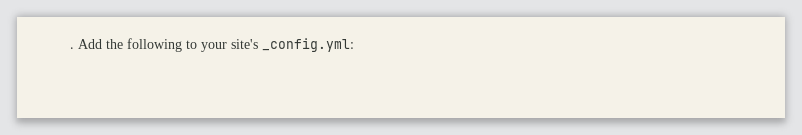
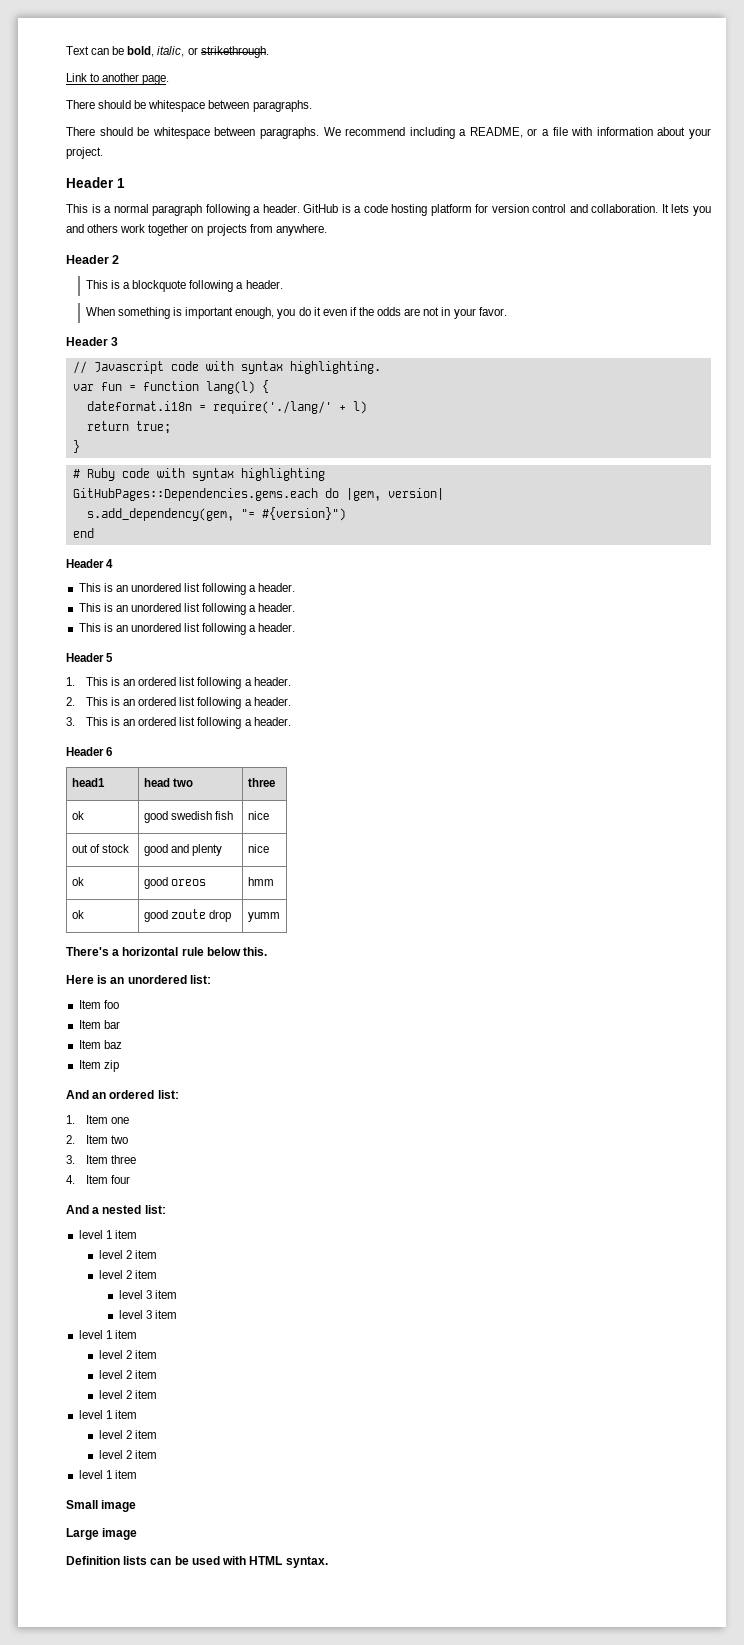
- . Add the following to your site's _config.yml:
+ Text can be bold, italic, or strikethrough.
+ Link to another page.
+ There should be whitespace between paragraphs.
+ There should be whitespace between paragraphs. We recommend including a README, or a file with information about your project.
+ Header 1
+ This is a normal paragraph following a header. GitHub is a code hosting platform for version control and collaboration. It lets you and others work together on projects from anywhere.
+ Header 2
+ This is a blockquote following a header.
+ When something is important enough, you do it even if the odds are not in your favor.
+ Header 3
+ // Javascript code with syntax highlighting.
+ var fun = function lang(l) {
+ dateformat.i18n = require('./lang/' + l)
+ return true;
+ }
+ # Ruby code with syntax highlighting
+ GitHubPages::Dependencies.gems.each do |gem, version|
+ s.add_dependency(gem, "= #{version}")
+ end
+ Header 4
+ This is an unordered list following a header.
+ This is an unordered list following a header.
+ This is an unordered list following a header.
+ Header 5
+ 1. This is an ordered list following a header.
+ 2. This is an ordered list following a header.
+ 3. This is an ordered list following a header.
+ Header 6
+ head1 | head two | three
+ ok | good swedish fish | nice
+ out of stock | good and plenty | nice
+ ok | good oreos | hmm
+ ok | good zoute drop | yumm
+ There's a horizontal rule below this.
+ Here is an unordered list:
+ Item foo
+ Item bar
+ Item baz
+ Item zip
+ And an ordered list:
+ 1. Item one
+ 2. Item two
+ 3. Item three
+ 4. Item four
+ And a nested list:
+ level 1 item
+ level 2 item
+ level 2 item
+ level 3 item
+ level 3 item
+ level 1 item
+ level 2 item
+ level 2 item
+ level 2 item
+ level 1 item
+ level 2 item
+ level 2 item
+ level 1 item
+ Small image
+ Large image
+ Definition lists can be used with HTML syntax.

